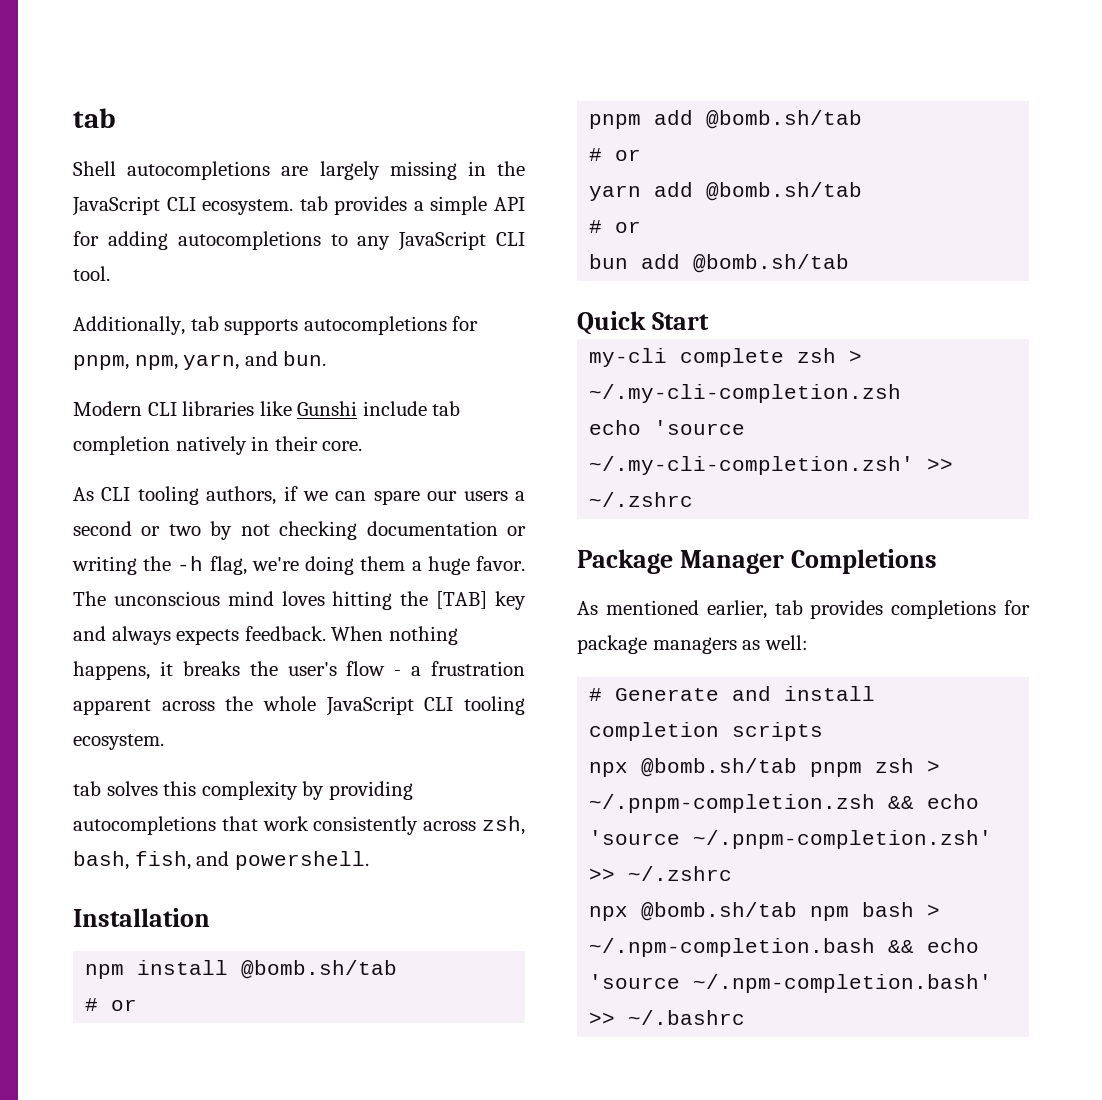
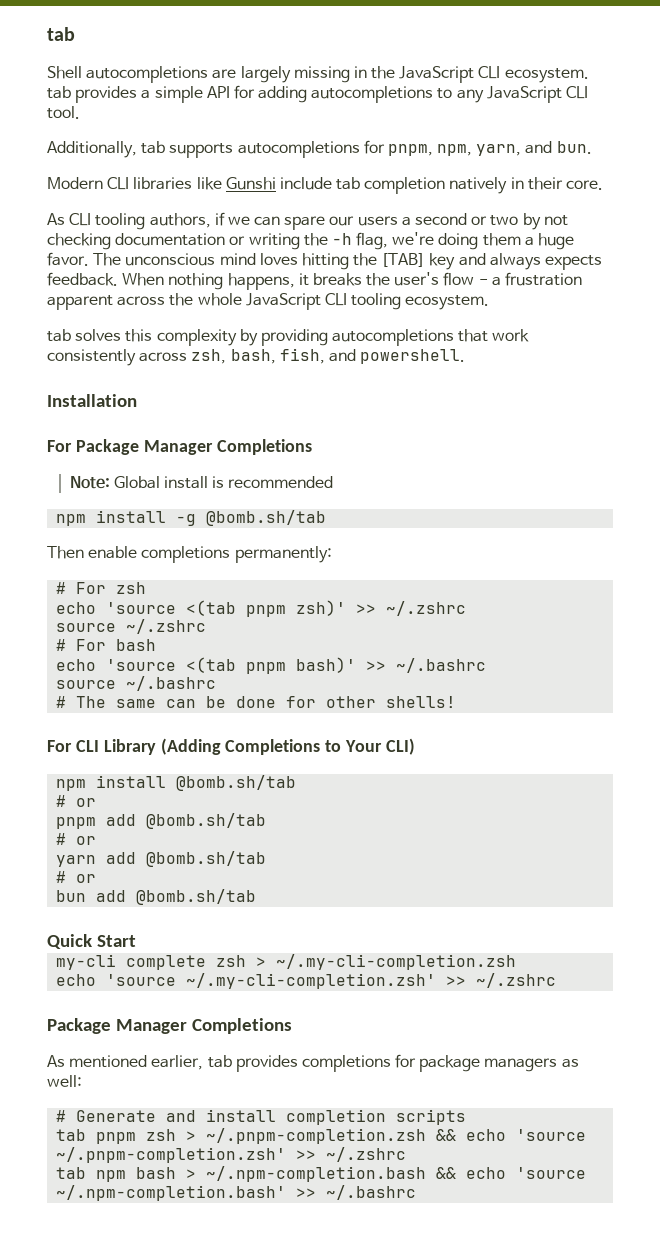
+ For Package Manager Completions
+ Note: Global install is recommended
+ npm install -g @bomb.sh/tab
+ Then enable completions permanently:
+ # For zsh
+ echo 'source <(tab pnpm zsh)' >> ~/.zshrc
+ source ~/.zshrc
+ # For bash
+ echo 'source <(tab pnpm bash)' >> ~/.bashrc
+ source ~/.bashrc
+ # The same can be done for other shells!
+ For CLI Library (Adding Completions to Your CLI)
- npx @bomb.sh/tab pnpm zsh > ~/.pnpm-completion.zsh && echo 'source ~/.pnpm-completion.zsh' >> ~/.zshrc
+ tab pnpm zsh > ~/.pnpm-completion.zsh && echo 'source ~/.pnpm-completion.zsh' >> ~/.zshrc
- npx @bomb.sh/tab npm bash > ~/.npm-completion.bash && echo 'source ~/.npm-completion.bash' >> ~/.bashrc
+ tab npm bash > ~/.npm-completion.bash && echo 'source ~/.npm-completion.bash' >> ~/.bashrc

